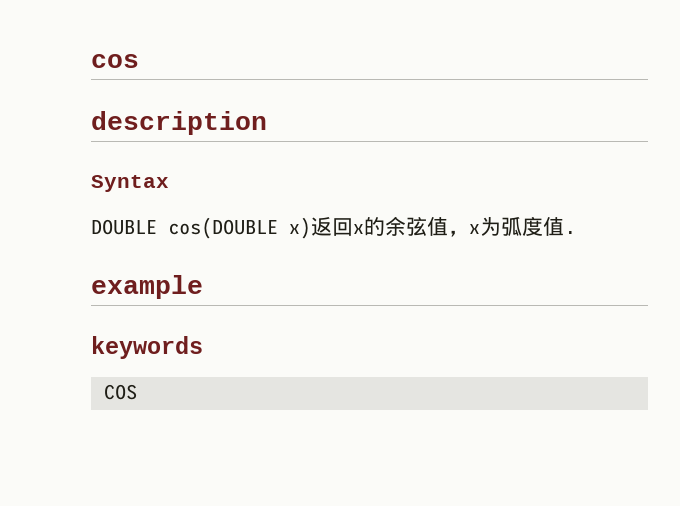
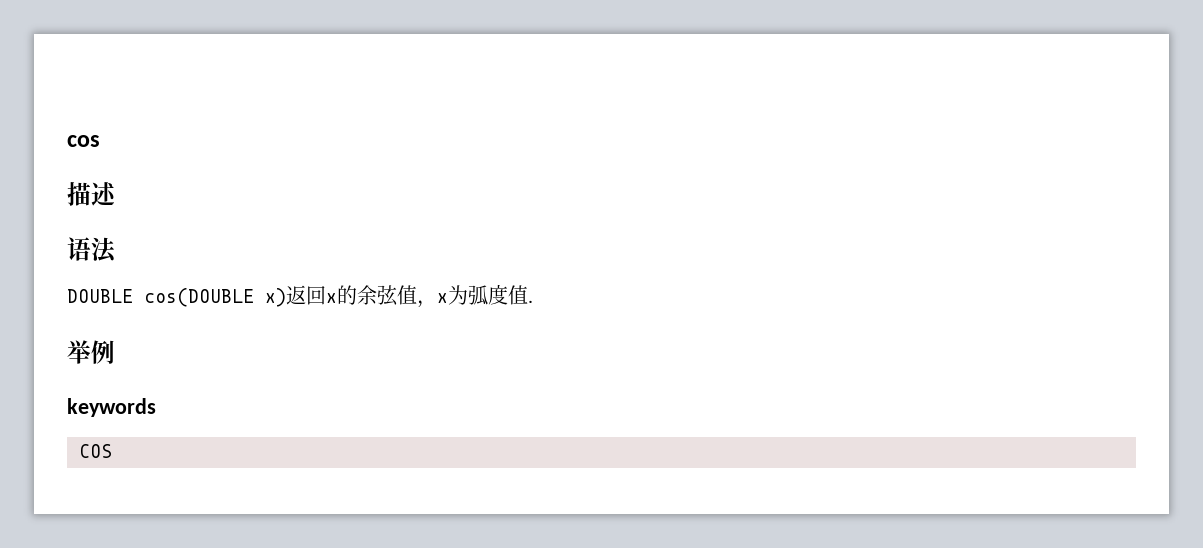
- description
- Syntax
+ 描述
+ 语法
- example
+ 举例

